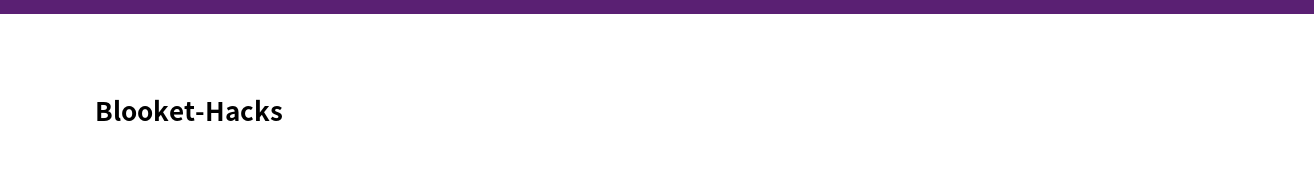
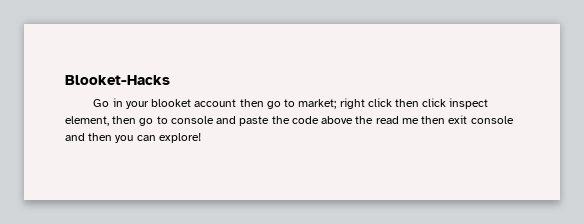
+ Go in your blooket account then go to market; right click then click inspect element, then go to console and paste the code above the read me then exit console and then you can explore!

